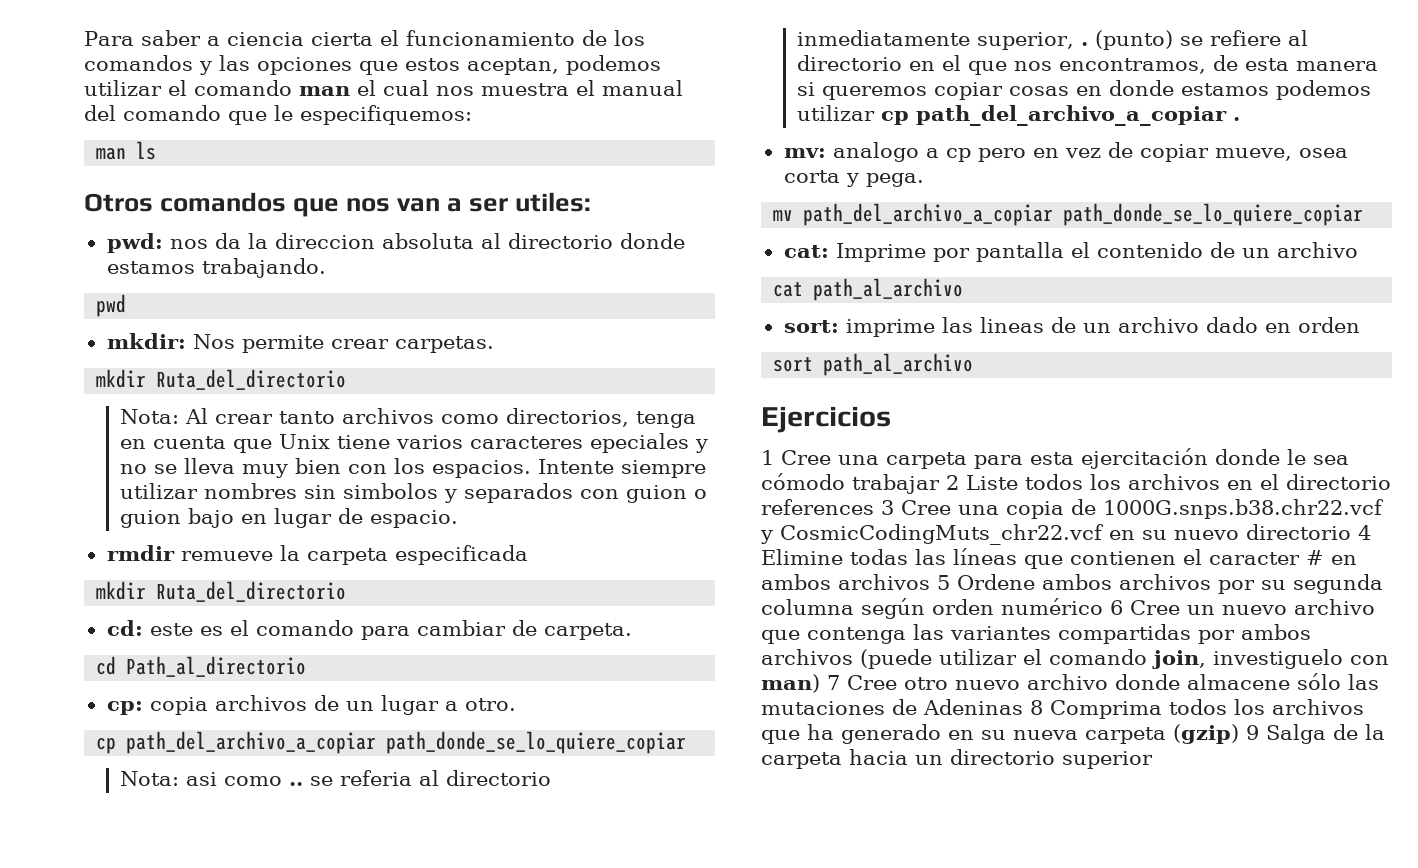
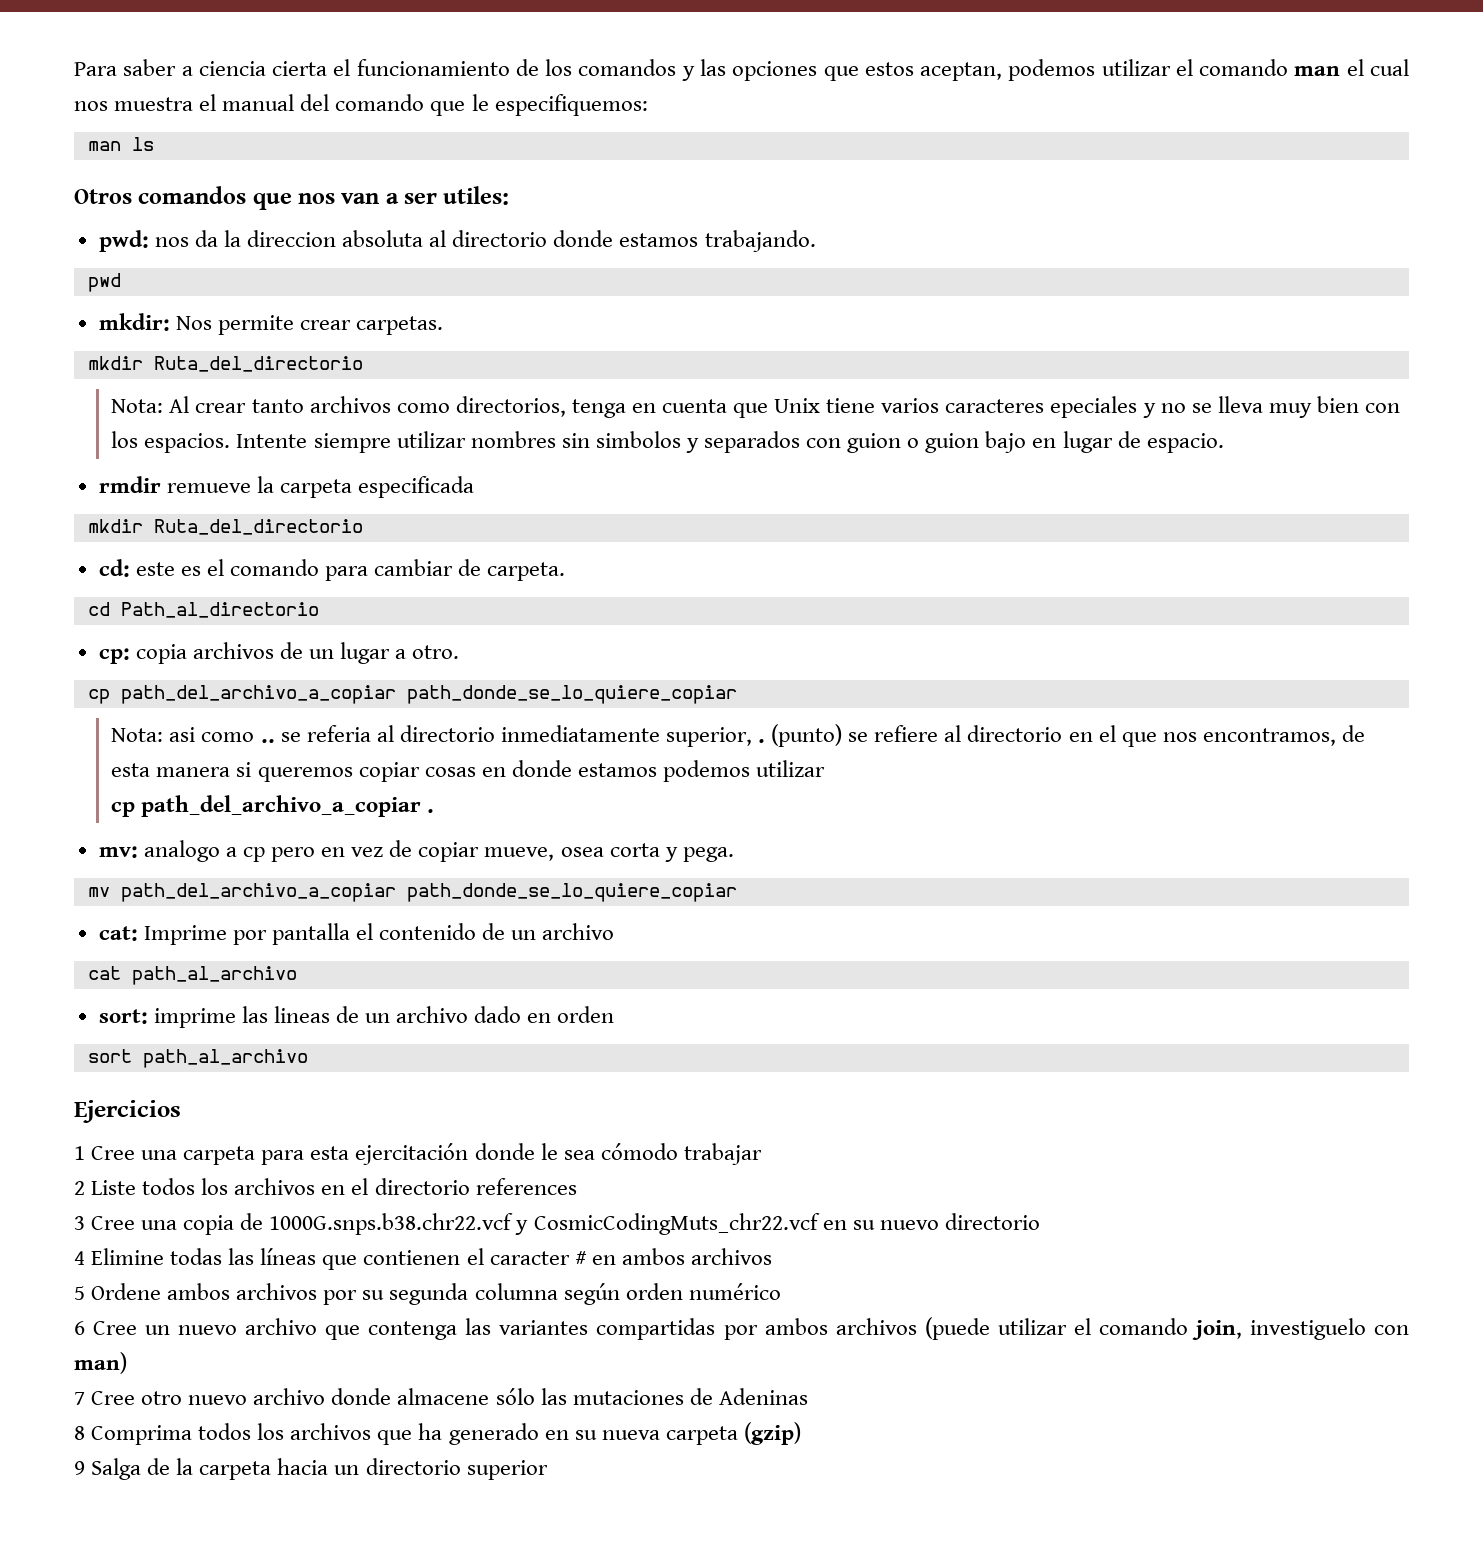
- (punto) se refiere al directorio en el que nos encontramos, de esta manera si queremos copiar cosas en donde estamos podemos utilizar cp path_del_archivo_a_copiar .
+ (punto) se refiere al directorio en el que nos encontramos, de esta manera si queremos copiar cosas en donde estamos podemos utilizar
+ cp path_del_archivo_a_copiar .
- 1 Cree una carpeta para esta ejercitación donde le sea cómodo trabajar 2 Liste todos los archivos en el directorio references 3 Cree una copia de 1000G.snps.b38.chr22.vcf y CosmicCodingMuts_chr22.vcf en su nuevo directorio 4 Elimine todas las líneas que contienen el caracter # en ambos archivos 5 Ordene ambos archivos por su segunda columna según orden numérico 6 Cree un nuevo archivo que contenga las variantes compartidas por ambos archivos (puede utilizar el comando join, investiguelo con man) 7 Cree otro nuevo archivo donde almacene sólo las mutaciones de Adeninas 8 Comprima todos los archivos que ha generado en su nueva carpeta (gzip) 9 Salga de la carpeta hacia un directorio superior
+ 1 Cree una carpeta para esta ejercitación donde le sea cómodo trabajar
+ 2 Liste todos los archivos en el directorio references
+ 3 Cree una copia de 1000G.snps.b38.chr22.vcf y CosmicCodingMuts_chr22.vcf en su nuevo directorio
+ 4 Elimine todas las líneas que contienen el caracter # en ambos archivos
+ 5 Ordene ambos archivos por su segunda columna según orden numérico
+ 6 Cree un nuevo archivo que contenga las variantes compartidas por ambos archivos (puede utilizar el comando join, investiguelo con man)
+ 7 Cree otro nuevo archivo donde almacene sólo las mutaciones de Adeninas
+ 8 Comprima todos los archivos que ha generado en su nueva carpeta (gzip)
+ 9 Salga de la carpeta hacia un directorio superior

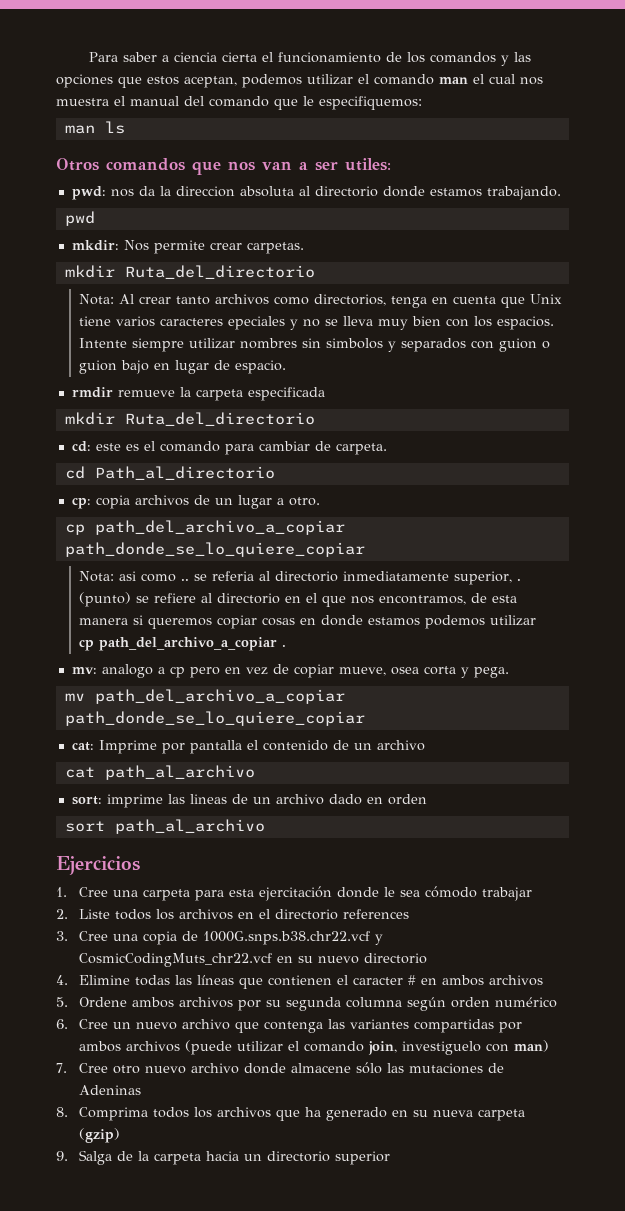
- 1 Cree una carpeta para esta ejercitación donde le sea cómodo trabajar
+ 1. Cree una carpeta para esta ejercitación donde le sea cómodo trabajar
- 2 Liste todos los archivos en el directorio references
+ 2. Liste todos los archivos en el directorio references
- 3 Cree una copia de 1000G.snps.b38.chr22.vcf y CosmicCodingMuts_chr22.vcf en su nuevo directorio
+ 3. Cree una copia de 1000G.snps.b38.chr22.vcf y CosmicCodingMuts_chr22.vcf en su nuevo directorio
- 4 Elimine todas las líneas que contienen el caracter # en ambos archivos
+ 4. Elimine todas las líneas que contienen el caracter # en ambos archivos
- 5 Ordene ambos archivos por su segunda columna según orden numérico
+ 5. Ordene ambos archivos por su segunda columna según orden numérico
- 6 Cree un nuevo archivo que contenga las variantes compartidas por ambos archivos (puede utilizar el comando join, investiguelo con man)
+ 6. Cree un nuevo archivo que contenga las variantes compartidas por ambos archivos (puede utilizar el comando join, investiguelo con man)
- 7 Cree otro nuevo archivo donde almacene sólo las mutaciones de Adeninas
+ 7. Cree otro nuevo archivo donde almacene sólo las mutaciones de Adeninas
- 8 Comprima todos los archivos que ha generado en su nueva carpeta (gzip)
+ 8. Comprima todos los archivos que ha generado en su nueva carpeta (gzip)
- 9 Salga de la carpeta hacia un directorio superior
+ 9. Salga de la carpeta hacia un directorio superior

